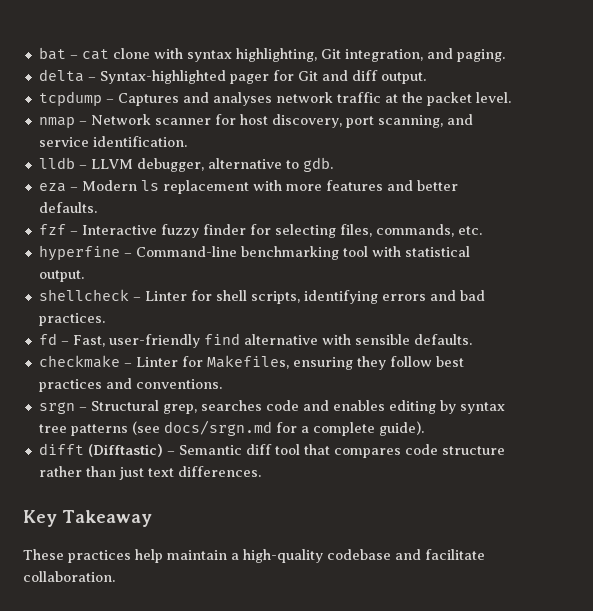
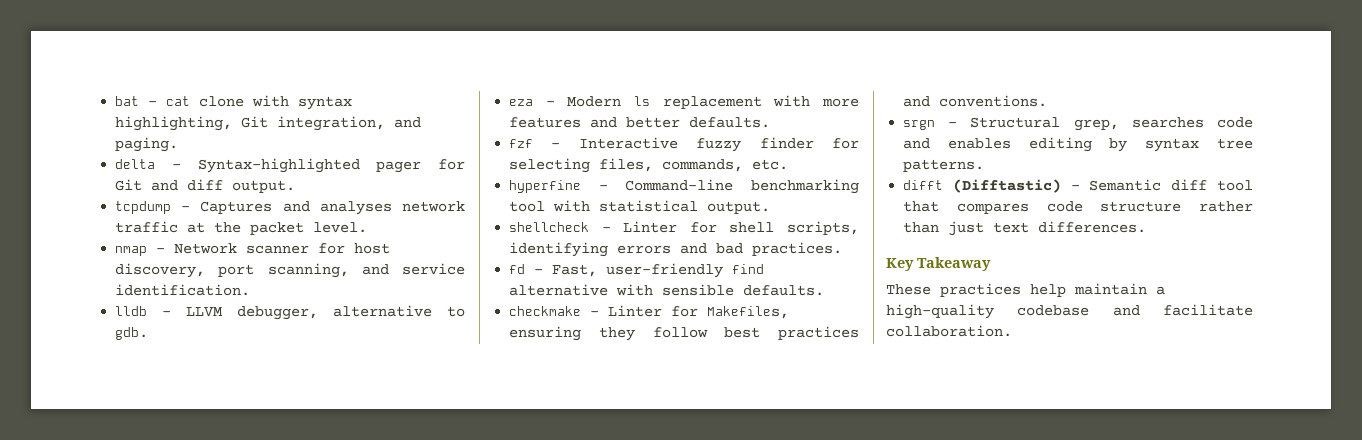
- srgn – Structural grep, searches code and enables editing by syntax tree patterns (see docs/srgn.md for a complete guide).
+ srgn – Structural grep, searches code and enables editing by syntax tree patterns.

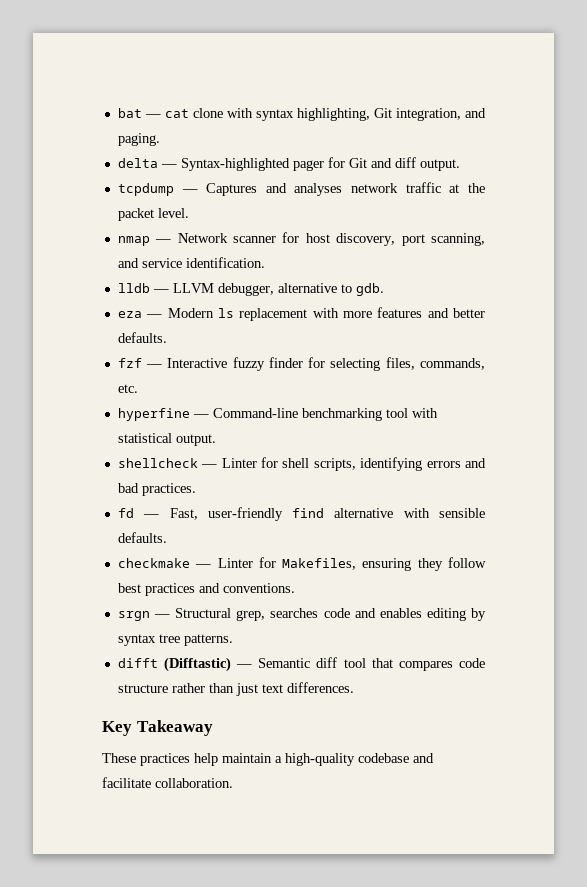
- bat – cat clone with syntax highlighting, Git integration, and paging.
+ bat — cat clone with syntax highlighting, Git integration, and paging.
- delta – Syntax-highlighted pager for Git and diff output.
+ delta — Syntax-highlighted pager for Git and diff output.
- tcpdump – Captures and analyses network traffic at the packet level.
+ tcpdump — Captures and analyses network traffic at the packet level.
- nmap – Network scanner for host discovery, port scanning, and service identification.
+ nmap — Network scanner for host discovery, port scanning, and service identification.
- lldb – LLVM debugger, alternative to gdb.
+ lldb — LLVM debugger, alternative to gdb.
- eza – Modern ls replacement with more features and better defaults.
+ eza — Modern ls replacement with more features and better defaults.
- fzf – Interactive fuzzy finder for selecting files, commands, etc.
+ fzf — Interactive fuzzy finder for selecting files, commands, etc.
- hyperfine – Command-line benchmarking tool with statistical output.
+ hyperfine — Command-line benchmarking tool with statistical output.
- shellcheck – Linter for shell scripts, identifying errors and bad practices.
+ shellcheck — Linter for shell scripts, identifying errors and bad practices.
- fd – Fast, user-friendly find alternative with sensible defaults.
+ fd — Fast, user-friendly find alternative with sensible defaults.
- checkmake – Linter for Makefiles, ensuring they follow best practices and conventions.
+ checkmake — Linter for Makefiles, ensuring they follow best practices and conventions.
- srgn – Structural grep, searches code and enables editing by syntax tree patterns.
+ srgn — Structural grep, searches code and enables editing by syntax tree patterns.
- difft (Difftastic) – Semantic diff tool that compares code structure rather than just text differences.
+ difft (Difftastic) — Semantic diff tool that compares code structure rather than just text differences.

